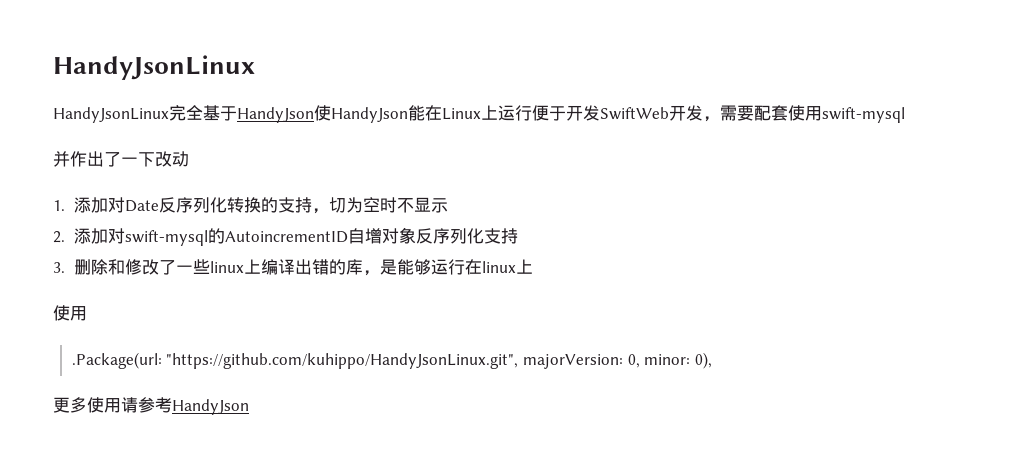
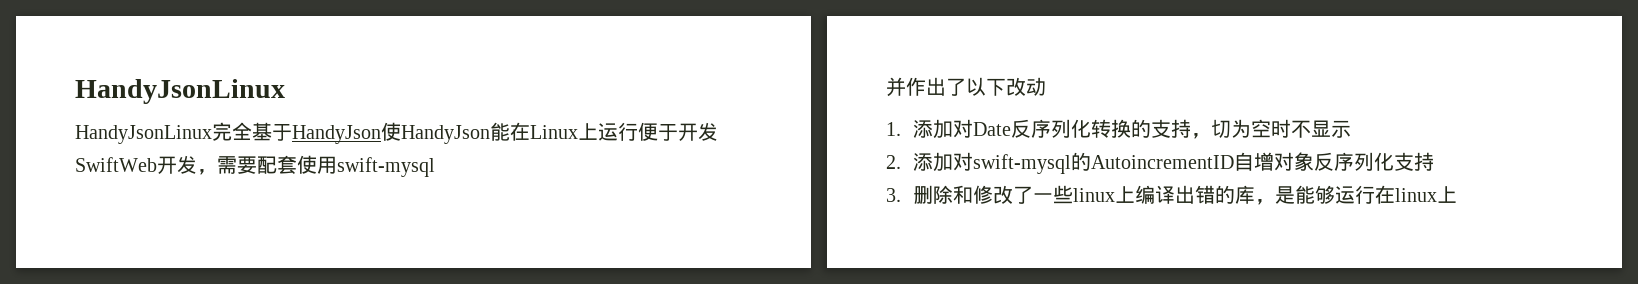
- 并作出了一下改动
+ 并作出了以下改动
  3.删除和修改了一些linux上编译出错的库，是能够运行在linux上
- 使用
- .Package(url: "https://github.com/kuhippo/HandyJsonLinux.git", majorVersion: 0, minor: 0),
- 更多使用请参考HandyJson

